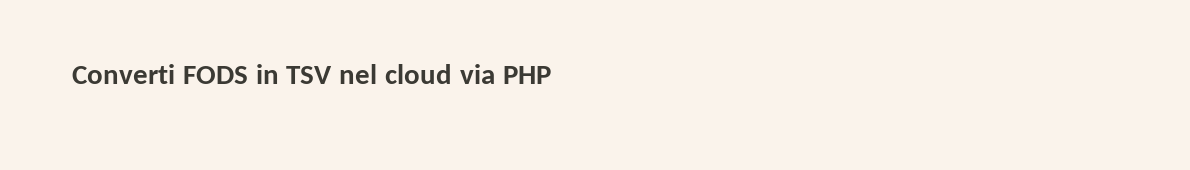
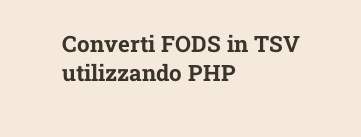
- Converti FODS in TSV nel cloud via PHP
+ Converti FODS in TSV utilizzando PHP

